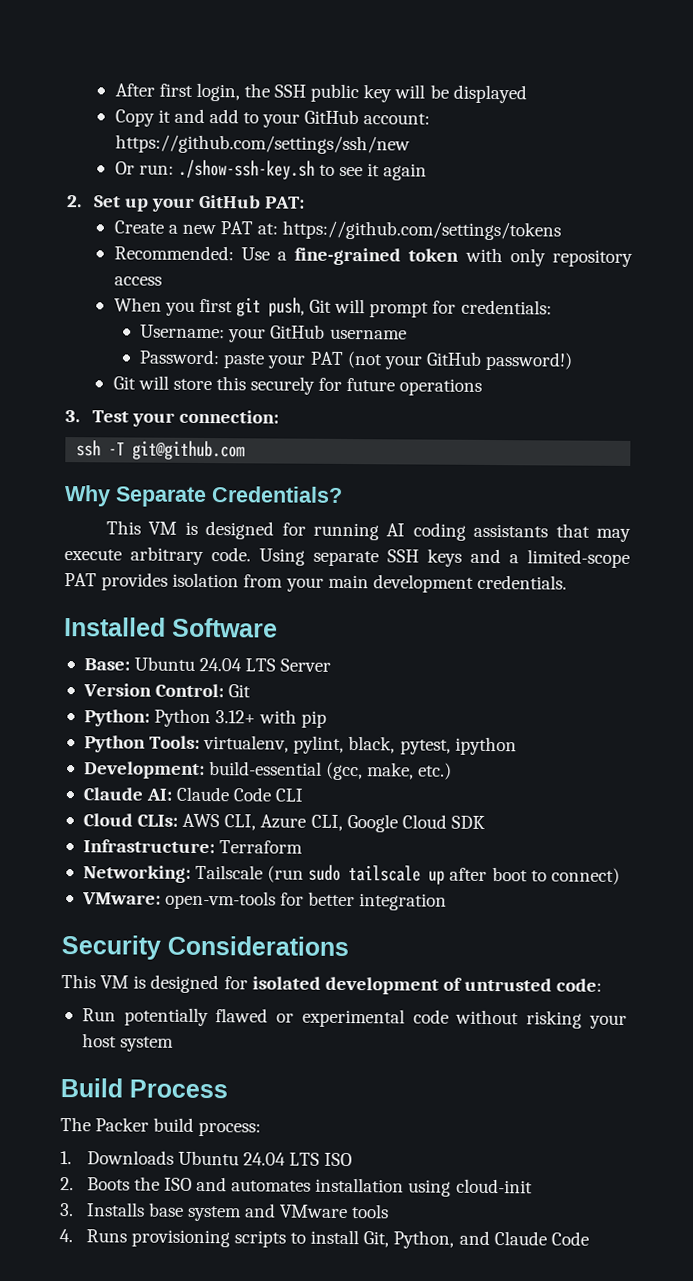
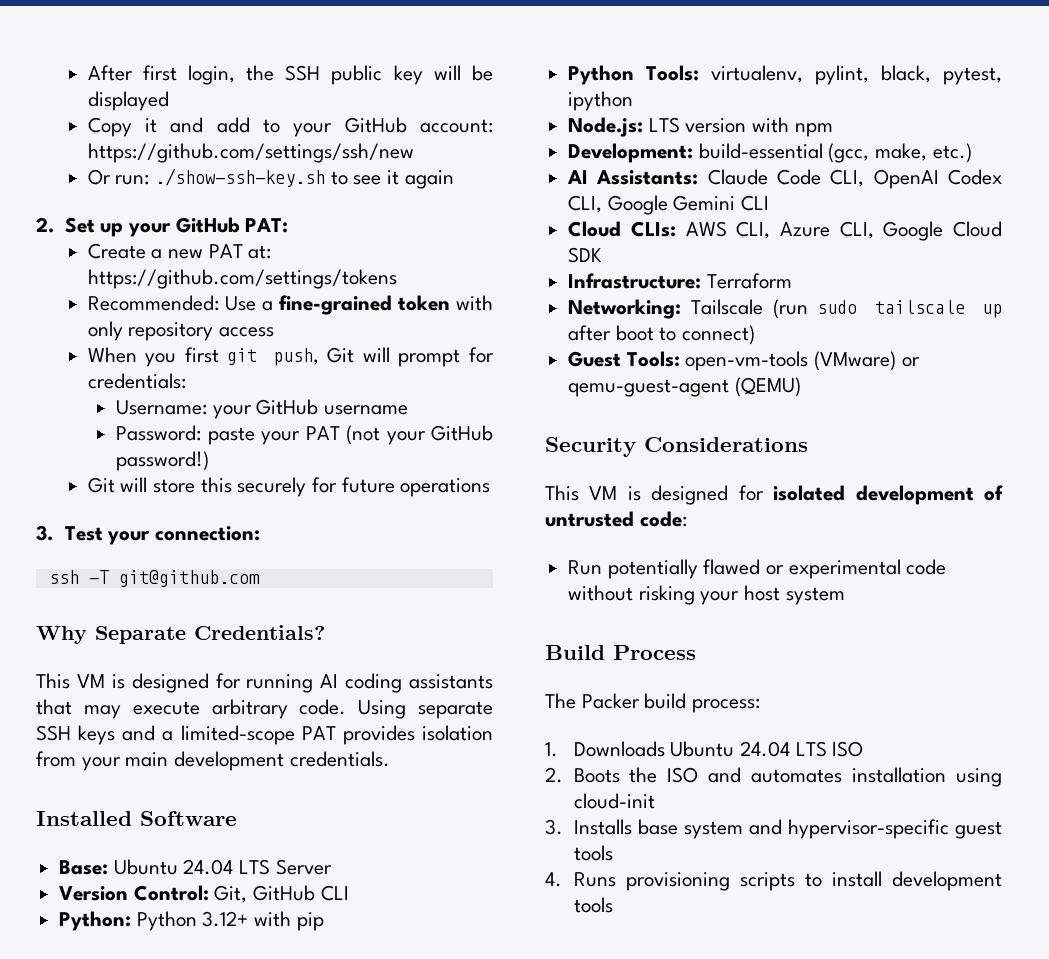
- Version Control: Git
+ Version Control: Git, GitHub CLI
+ Node.js: LTS version with npm
- Claude AI: Claude Code CLI
+ AI Assistants: Claude Code CLI, OpenAI Codex CLI, Google Gemini CLI
- VMware: open-vm-tools for better integration
+ Guest Tools: open-vm-tools (VMware) or qemu-guest-agent (QEMU)
- 3. Installs base system and VMware tools
+ 3. Installs base system and hypervisor-specific guest tools
- 4. Runs provisioning scripts to install Git, Python, and Claude Code
+ 4. Runs provisioning scripts to install development tools

